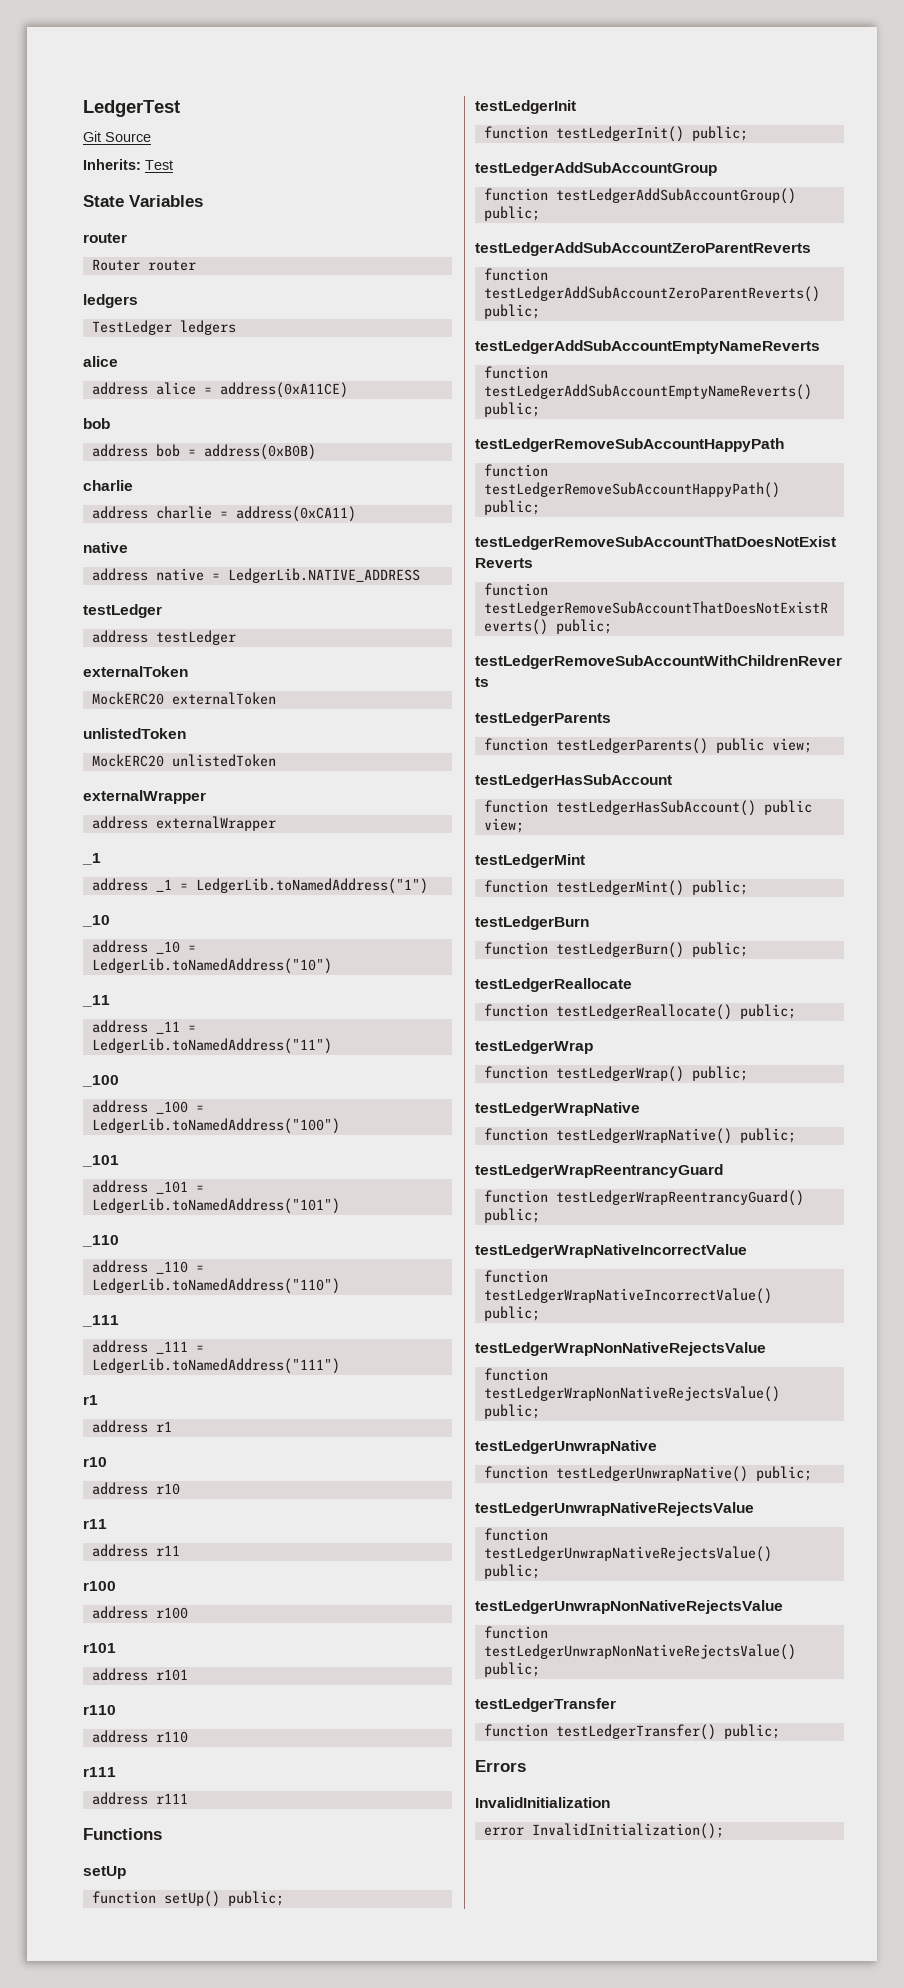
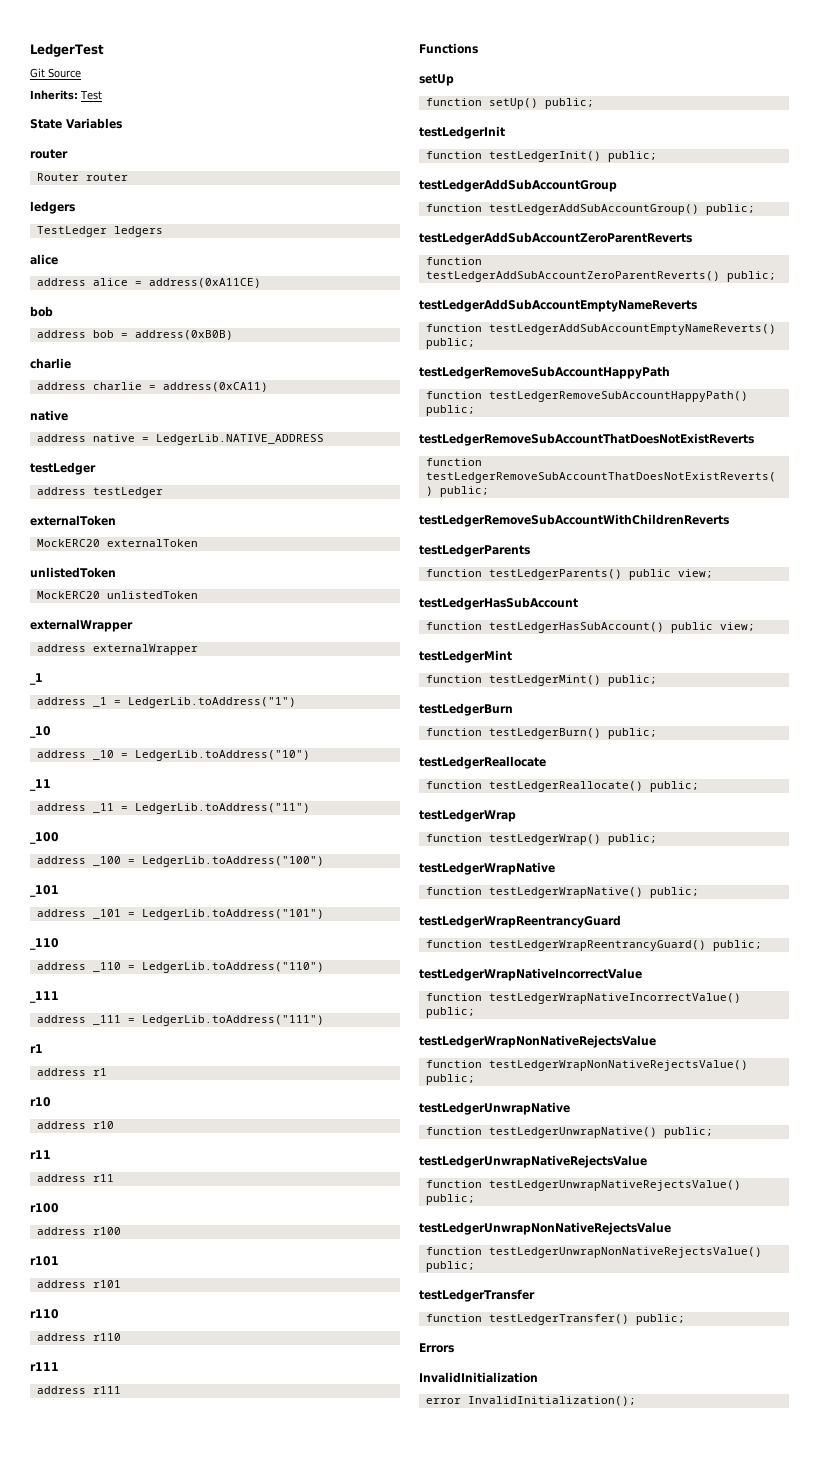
- address _1 = LedgerLib.toNamedAddress("1")
+ address _1 = LedgerLib.toAddress("1")
- address _10 = LedgerLib.toNamedAddress("10")
+ address _10 = LedgerLib.toAddress("10")
- address _11 = LedgerLib.toNamedAddress("11")
+ address _11 = LedgerLib.toAddress("11")
- address _100 = LedgerLib.toNamedAddress("100")
+ address _100 = LedgerLib.toAddress("100")
- address _101 = LedgerLib.toNamedAddress("101")
+ address _101 = LedgerLib.toAddress("101")
- address _110 = LedgerLib.toNamedAddress("110")
+ address _110 = LedgerLib.toAddress("110")
- address _111 = LedgerLib.toNamedAddress("111")
+ address _111 = LedgerLib.toAddress("111")

